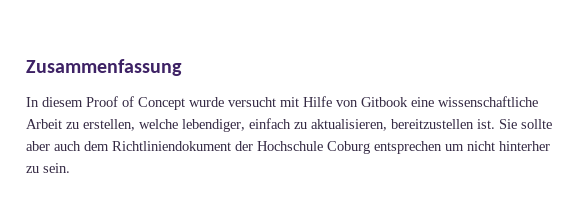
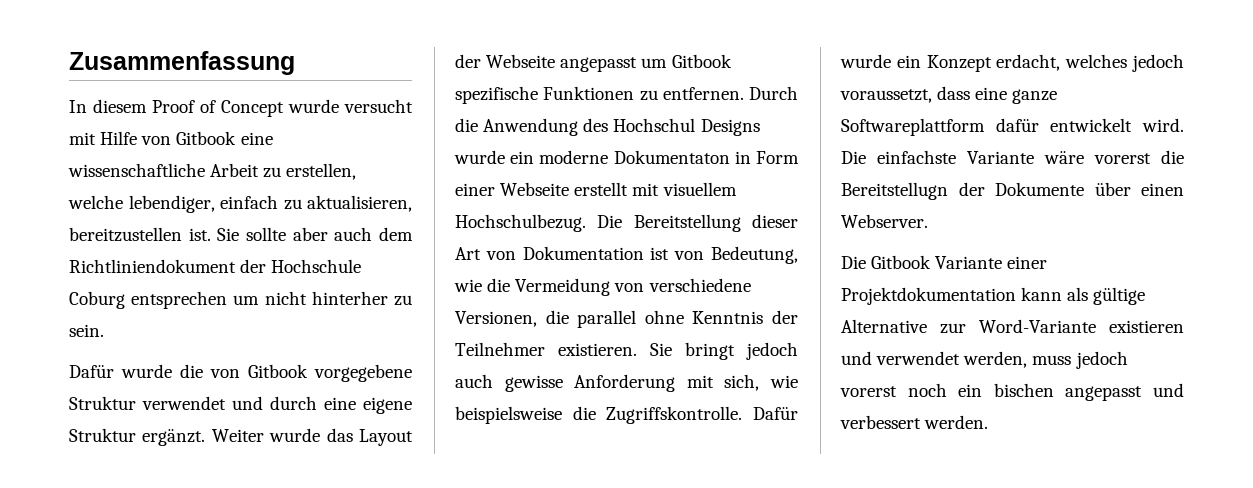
+ Dafür wurde die von Gitbook vorgegebene Struktur verwendet und durch eine eigene Struktur ergänzt. Weiter wurde das Layout der Webseite angepasst um Gitbook spezifische Funktionen zu entfernen. Durch die Anwendung des Hochschul Designs wurde ein moderne Dokumentaton in Form einer Webseite erstellt mit visuellem Hochschulbezug. Die Bereitstellung dieser Art von Dokumentation ist von Bedeutung, wie die Vermeidung von verschiedene Versionen, die parallel ohne Kenntnis der Teilnehmer existieren. Sie bringt jedoch auch gewisse Anforderung mit sich, wie beispielsweise die Zugriffskontrolle. Dafür wurde ein Konzept erdacht, welches jedoch voraussetzt, dass eine ganze Softwareplattform dafür entwickelt wird. Die einfachste Variante wäre vorerst die Bereitstellugn der Dokumente über einen Webserver.
+ Die Gitbook Variante einer Projektdokumentation kann als gültige Alternative zur Word-Variante existieren und verwendet werden, muss jedoch vorerst noch ein bischen angepasst und verbessert werden.

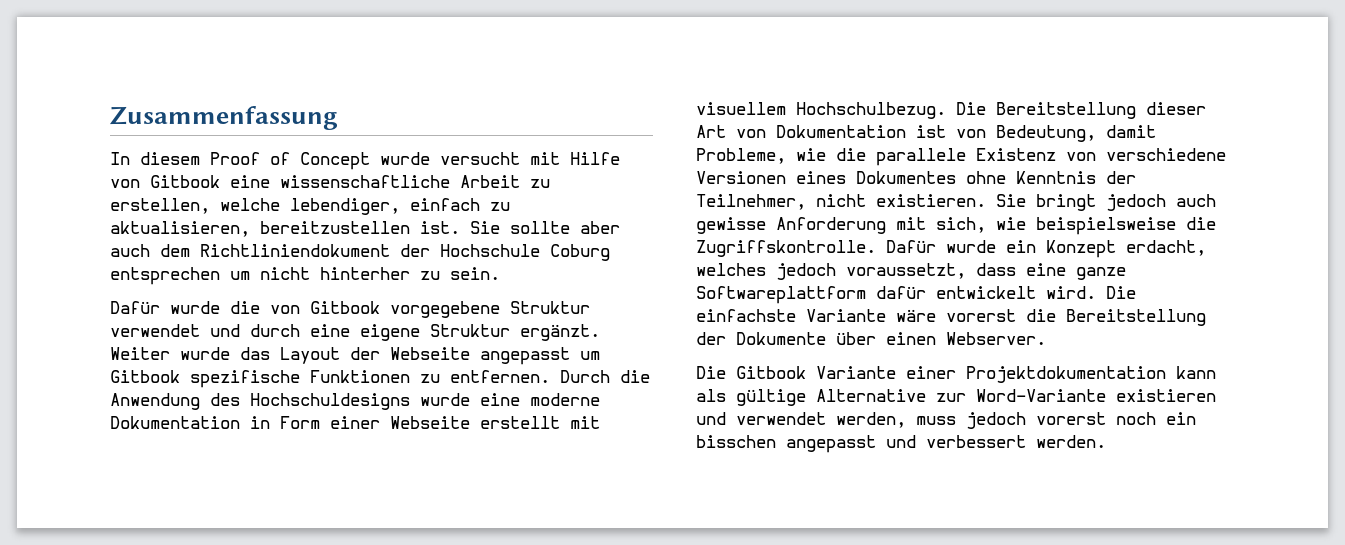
- Durch die Anwendung des Hochschul Designs wurde ein moderne Dokumentaton in Form einer Webseite erstellt mit visuellem Hochschulbezug.
+ Durch die Anwendung des Hochschuldesigns wurde eine moderne Dokumentation in Form einer Webseite erstellt mit visuellem Hochschulbezug.
- Die Bereitstellung dieser Art von Dokumentation ist von Bedeutung, wie die Vermeidung von verschiedene Versionen, die parallel ohne Kenntnis der Teilnehmer existieren.
+ Die Bereitstellung dieser Art von Dokumentation ist von Bedeutung, damit Probleme, wie die parallele Existenz von verschiedene Versionen eines Dokumentes ohne Kenntnis der Teilnehmer, nicht existieren.
- Die einfachste Variante wäre vorerst die Bereitstellugn der Dokumente über einen Webserver.
+ Die einfachste Variante wäre vorerst die Bereitstellung der Dokumente über einen Webserver.
- Die Gitbook Variante einer Projektdokumentation kann als gültige Alternative zur Word-Variante existieren und verwendet werden, muss jedoch vorerst noch ein bischen angepasst und verbessert werden.
+ Die Gitbook Variante einer Projektdokumentation kann als gültige Alternative zur Word-Variante existieren und verwendet werden, muss jedoch vorerst noch ein bisschen angepasst und verbessert werden.

